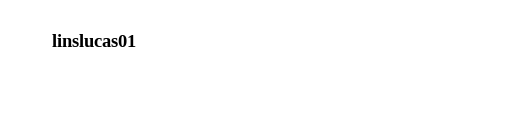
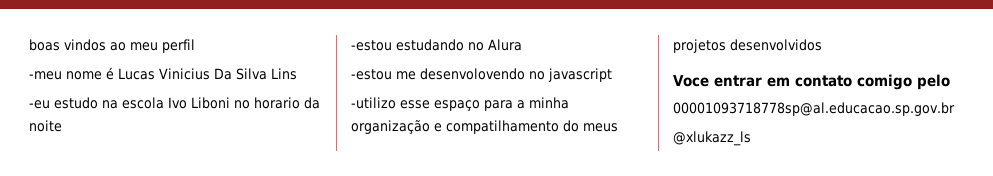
- linslucas01
+ boas vindos ao meu perfil
+ -meu nome é Lucas Vinicius Da Silva Lins
+ -eu estudo na escola Ivo Liboni no horario da noite
+ -estou estudando no Alura
+ -estou me desenvolovendo no javascript
+ -utilizo esse espaço para a minha organização e compatilhamento do meus projetos desenvolvidos
+ Voce entrar em contato comigo pelo
+ 00001093718778sp@al.educacao.sp.gov.br
+ @xlukazz_ls

